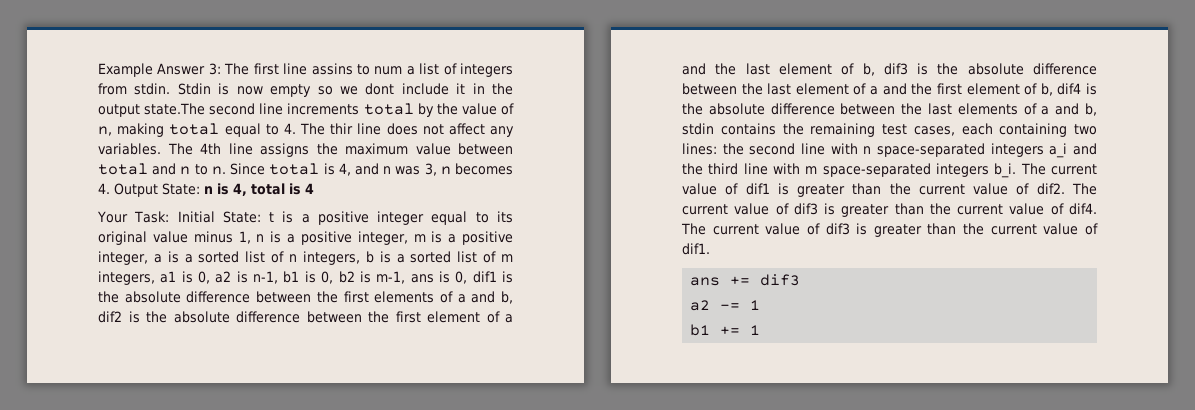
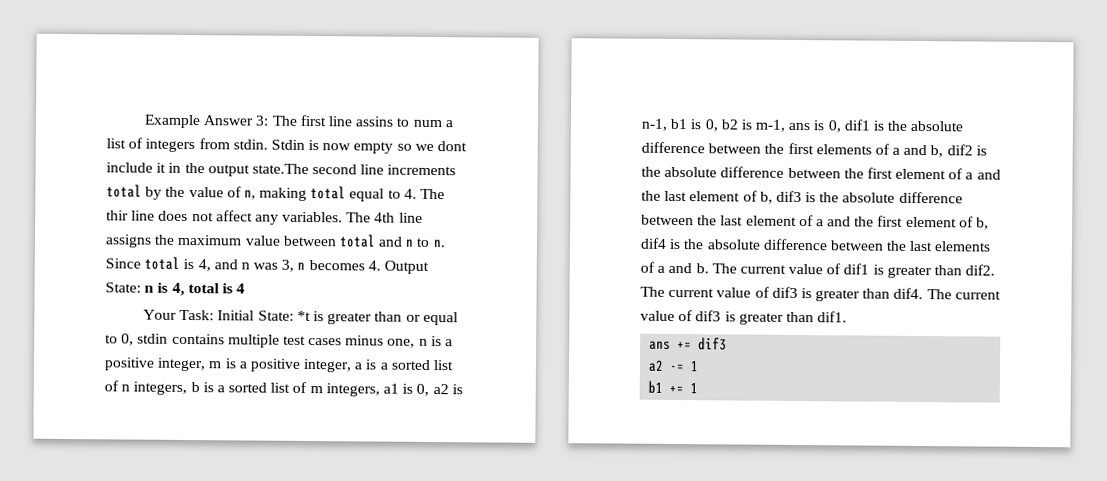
- t is a positive integer equal to its original value minus 1, n is a positive integer, m is a positive integer, a is a sorted list of n integers, b is a sorted list of m integers, a1 is 0, a2 is n-1, b1 is 0, b2 is m-1, ans is 0, dif1 is the absolute difference between the first elements of a and b, dif2 is the absolute difference between the first element of a and the last element of b, dif3 is the absolute difference between the last element of a and the first element of b, dif4 is the absolute difference between the last elements of a and b, stdin contains the remaining test cases, each containing two lines: the second line with n space-separated integers a_i and the third line with m space-separated integers b_i.
+ *t is greater than or equal to 0, stdin contains multiple test cases minus one, n is a positive integer, m is a positive integer, a is a sorted list of n integers, b is a sorted list of m integers, a1 is 0, a2 is n-1, b1 is 0, b2 is m-1, ans is 0, dif1 is the absolute difference between the first elements of a and b, dif2 is the absolute difference between the first element of a and the last element of b, dif3 is the absolute difference between the last element of a and the first element of b, dif4 is the absolute difference between the last elements of a and b.
- The current value of dif1 is greater than the current value of dif2.
+ The current value of dif1 is greater than dif2.
- The current value of dif3 is greater than the current value of dif4.
+ The current value of dif3 is greater than dif4.
- The current value of dif3 is greater than the current value of dif1.
+ The current value of dif3 is greater than dif1.

